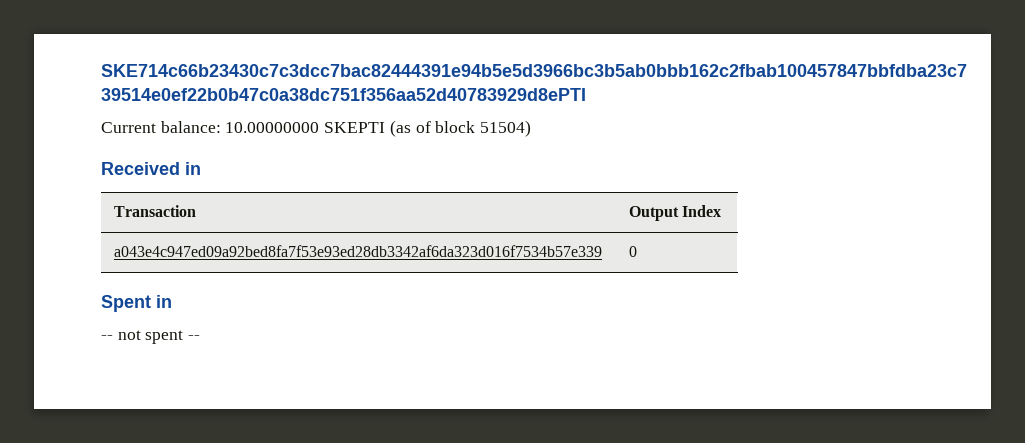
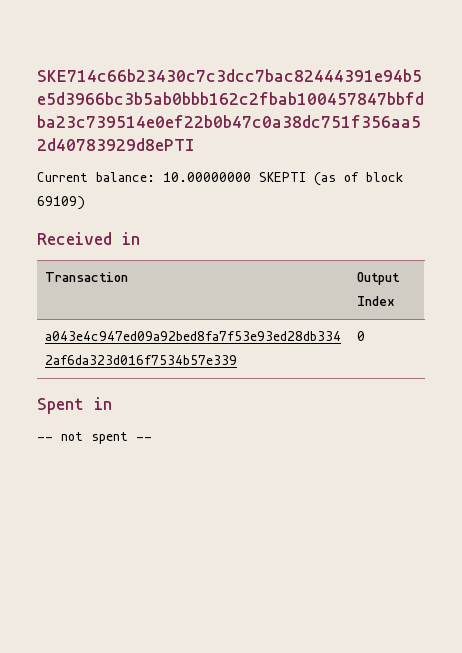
- Current balance: 10.00000000 SKEPTI (as of block 51504)
+ Current balance: 10.00000000 SKEPTI (as of block 69109)

